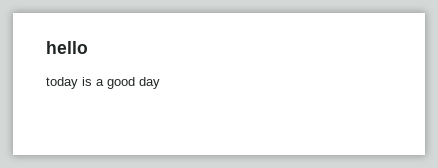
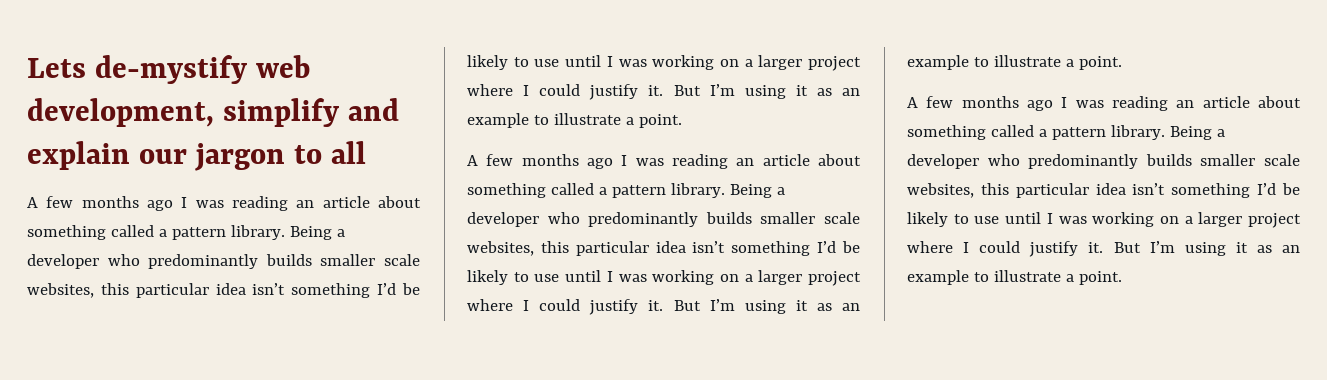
- hello
- today is a good day
+ Lets de-mystify web development, simplify and explain our jargon to all
+ A few months ago I was reading an article about something called a pattern library. Being a developer who predominantly builds smaller scale websites, this particular idea isn’t something I’d be likely to use until I was working on a larger project where I could justify it. But I’m using it as an example to illustrate a point.
+ A few months ago I was reading an article about something called a pattern library. Being a developer who predominantly builds smaller scale websites, this particular idea isn’t something I’d be likely to use until I was working on a larger project where I could justify it. But I’m using it as an example to illustrate a point.
+ A few months ago I was reading an article about something called a pattern library. Being a developer who predominantly builds smaller scale websites, this particular idea isn’t something I’d be likely to use until I was working on a larger project where I could justify it. But I’m using it as an example to illustrate a point.

